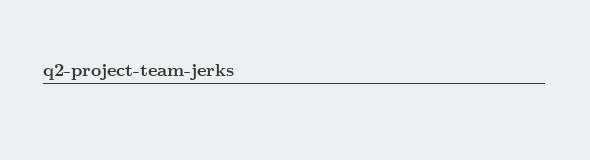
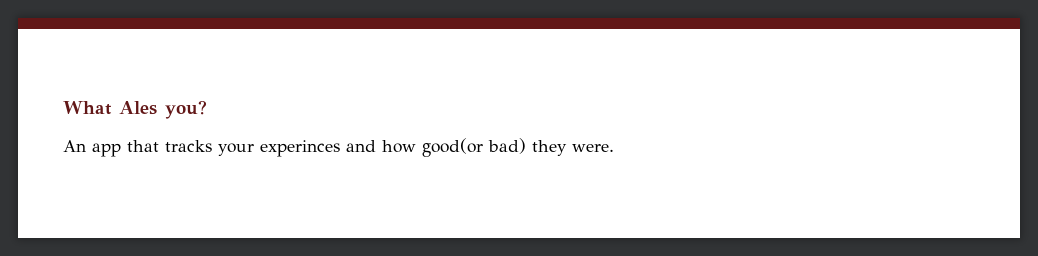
- q2-project-team-jerks
+ What Ales you?
+ An app that tracks your experinces and how good(or bad) they were.

